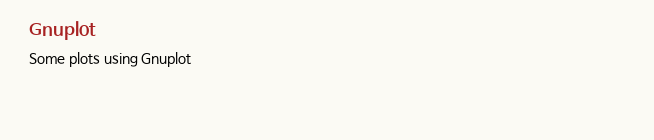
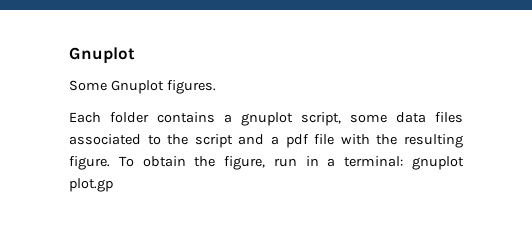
- Some plots using Gnuplot
+ Some Gnuplot figures.
+ Each folder contains a gnuplot script, some data files associated to the script and a pdf file with the resulting figure. To obtain the figure, run in a terminal: gnuplot plot.gp

